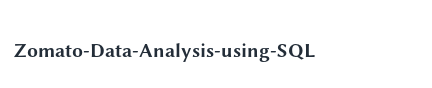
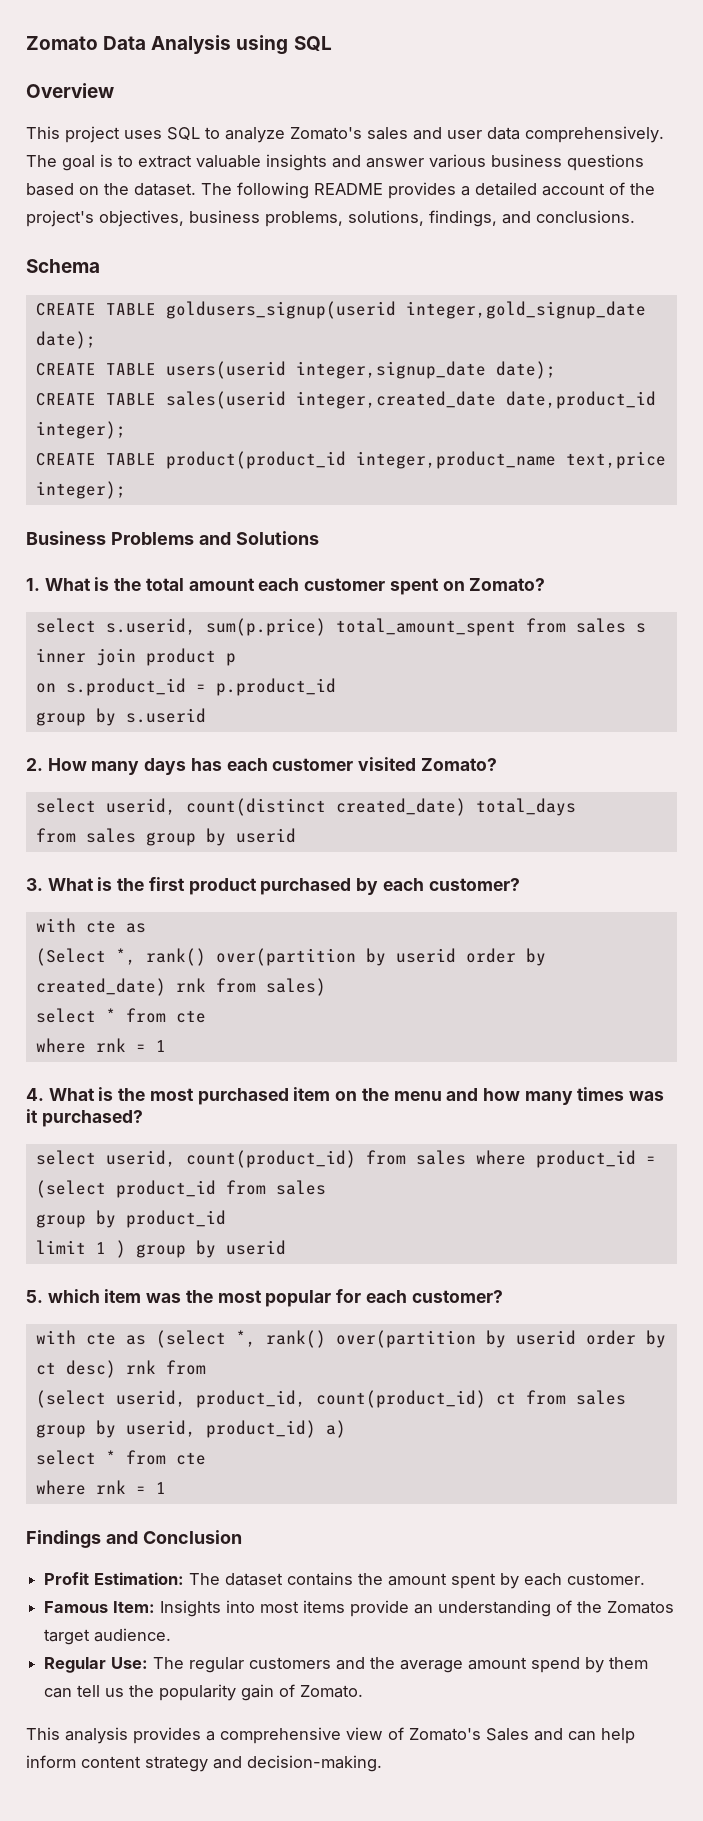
- Zomato-Data-Analysis-using-SQL
+ Zomato Data Analysis using SQL
+ Overview
+ This project uses SQL to analyze Zomato's sales and user data comprehensively. The goal is to extract valuable insights and answer various business questions based on the dataset. The following README provides a detailed account of the project's objectives, business problems, solutions, findings, and conclusions.
+ Schema
+ CREATE TABLE goldusers_signup(userid integer,gold_signup_date date);
+ CREATE TABLE users(userid integer,signup_date date);
+ CREATE TABLE sales(userid integer,created_date date,product_id integer);
+ CREATE TABLE product(product_id integer,product_name text,price integer);
+ Business Problems and Solutions
+ 1. What is the total amount each customer spent on Zomato?
+ select s.userid, sum(p.price) total_amount_spent from sales s inner join product p
+ on s.product_id = p.product_id
+ group by s.userid
+ 2. How many days has each customer visited Zomato?
+ select userid, count(distinct created_date) total_days
+ from sales group by userid
+ 3. What is the first product purchased by each customer?
+ with cte as
+ (Select *, rank() over(partition by userid order by created_date) rnk from sales)
+ select * from cte
+ where rnk = 1
+ 4. What is the most purchased item on the menu and how many times was it purchased?
+ select userid, count(product_id) from sales where product_id = (select product_id from sales
+ group by product_id
+ limit 1 ) group by userid
+ 5. which item was the most popular for each customer?
+ with cte as (select *, rank() over(partition by userid order by ct desc) rnk from
+ (select userid, product_id, count(product_id) ct from sales group by userid, product_id) a)
+ select * from cte
+ where rnk = 1
+ Findings and Conclusion
+ Profit Estimation: The dataset contains the amount spent by each customer.
+ Famous Item: Insights into most items provide an understanding of the Zomatos target audience.
+ Regular Use: The regular customers and the average amount spend by them can tell us the popularity gain of Zomato.
+ This analysis provides a comprehensive view of Zomato's Sales and can help inform content strategy and decision-making.

